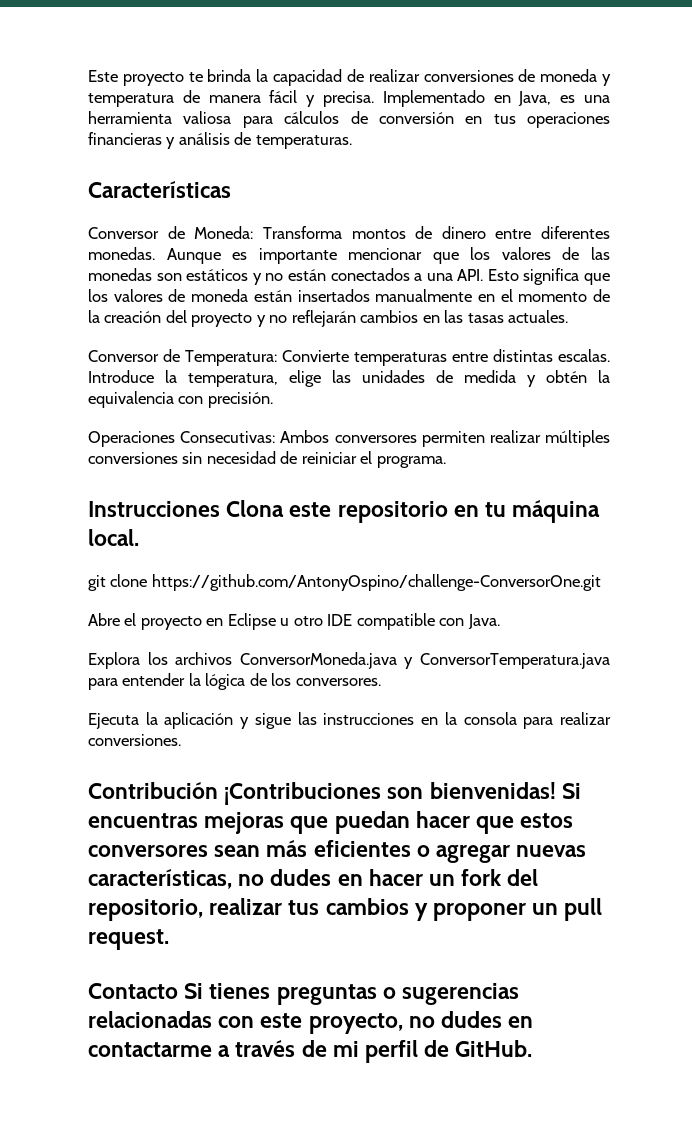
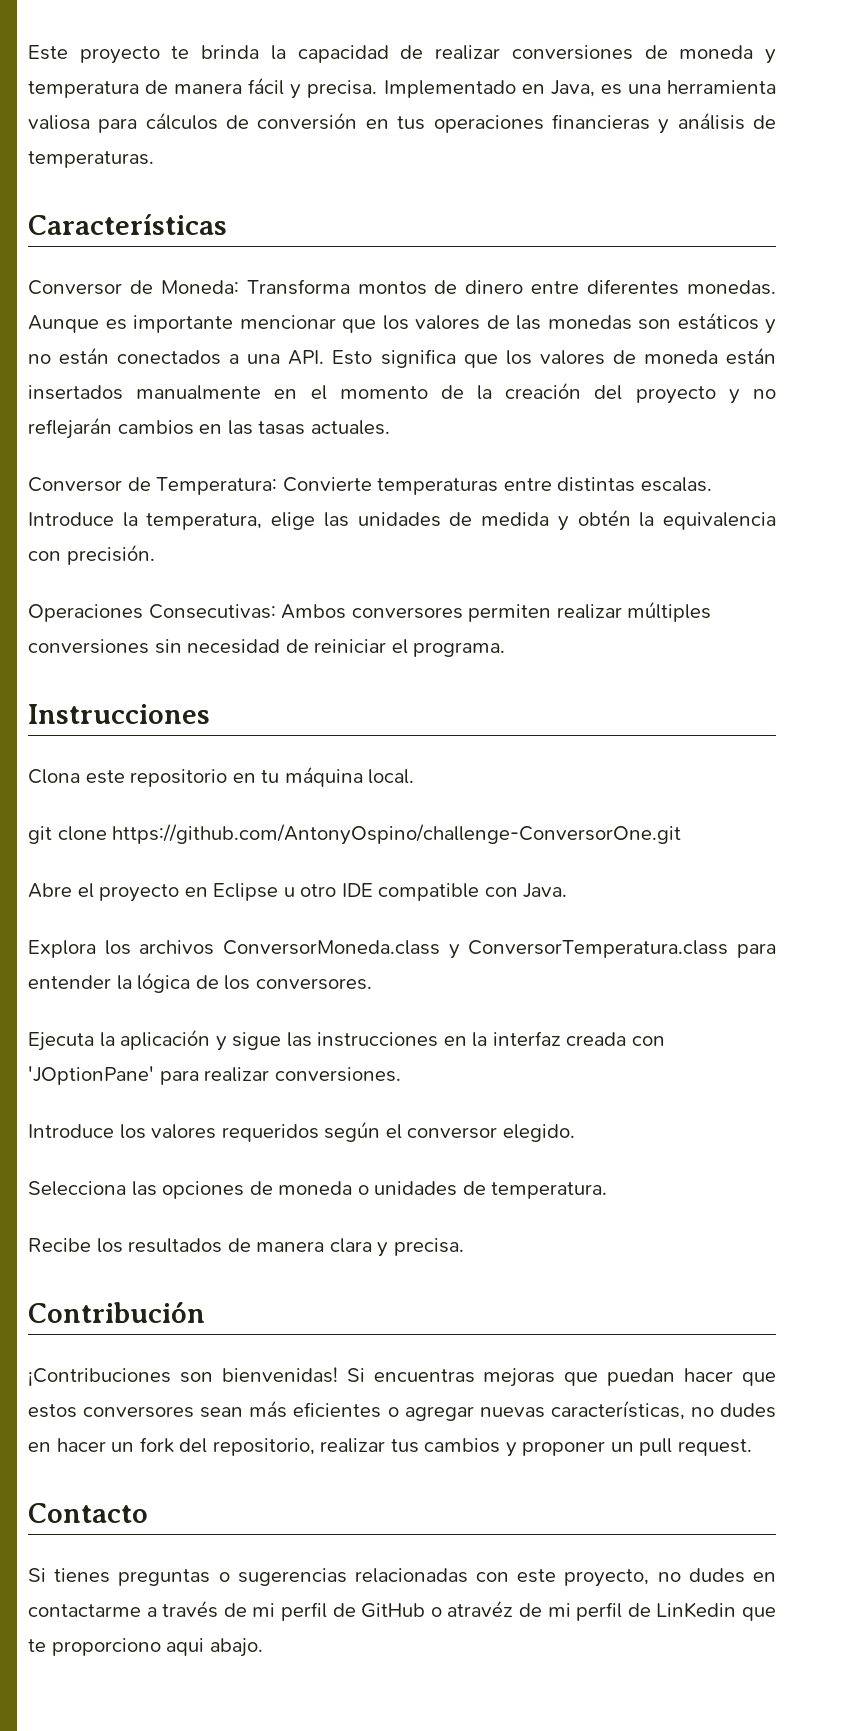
- Instrucciones Clona este repositorio en tu máquina local.
+ Instrucciones
+ Clona este repositorio en tu máquina local.
- Explora los archivos ConversorMoneda.java y ConversorTemperatura.java para entender la lógica de los conversores.
+ Explora los archivos ConversorMoneda.class y ConversorTemperatura.class para entender la lógica de los conversores.
- Ejecuta la aplicación y sigue las instrucciones en la consola para realizar conversiones.
+ Ejecuta la aplicación y sigue las instrucciones en la interfaz creada con 'JOptionPane' para realizar conversiones.
+ Introduce los valores requeridos según el conversor elegido.
+ Selecciona las opciones de moneda o unidades de temperatura.
+ Recibe los resultados de manera clara y precisa.
- Contribución ¡Contribuciones son bienvenidas!
+ Contribución
+ ¡Contribuciones son bienvenidas!
- Contacto Si tienes preguntas o sugerencias relacionadas con este proyecto, no dudes en contactarme a través de mi perfil de GitHub.
+ Contacto
+ Si tienes preguntas o sugerencias relacionadas con este proyecto, no dudes en contactarme a través de mi perfil de GitHub o atravéz de mi perfil de LinKedin que te proporciono aqui abajo.

